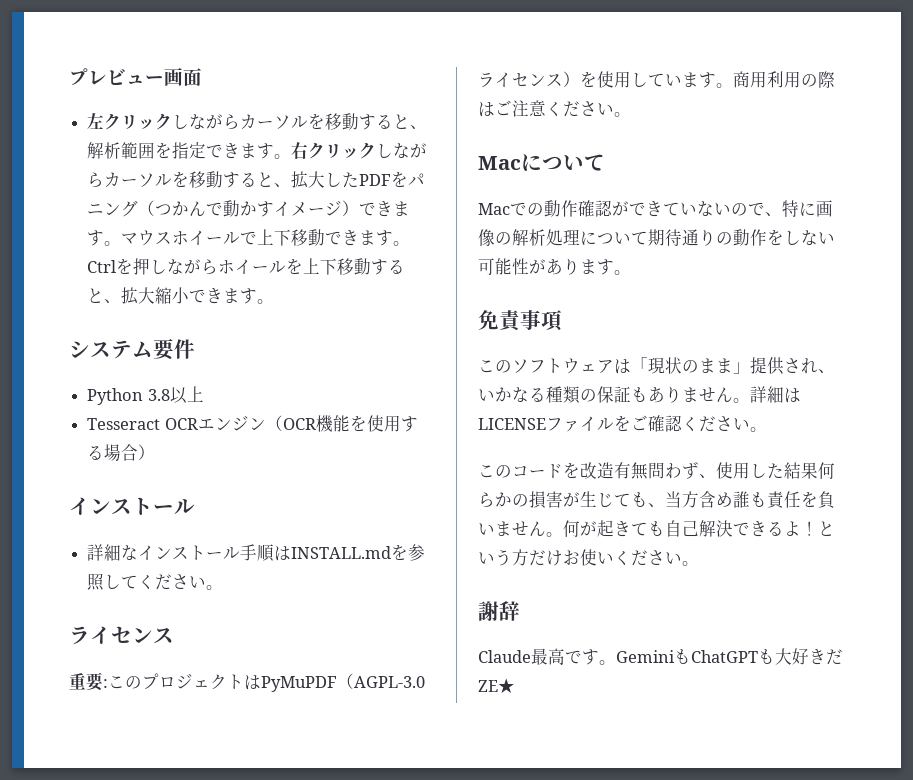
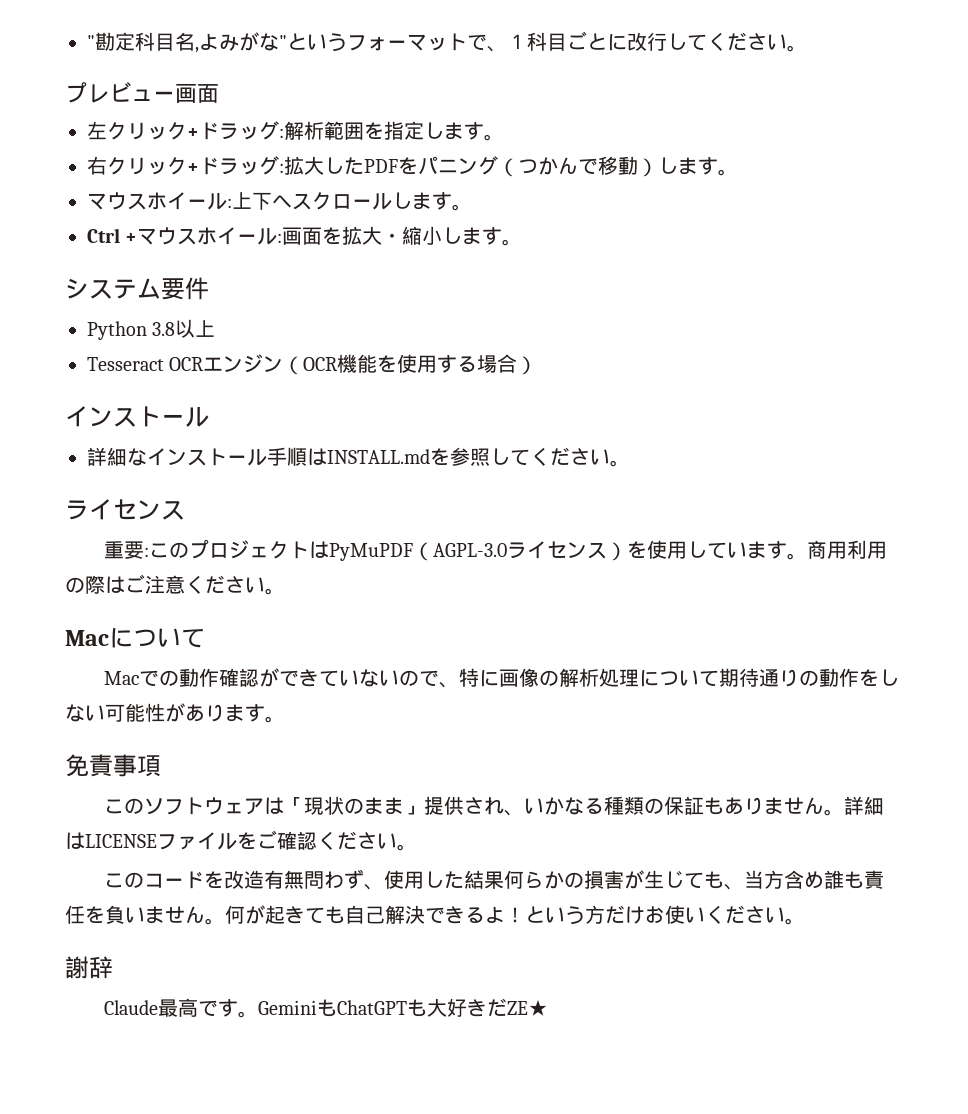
+ "勘定科目名,よみがな"というフォーマットで、１科目ごとに改行してください。
- 左クリックしながらカーソルを移動すると、解析範囲を指定できます。右クリックしながらカーソルを移動すると、拡大したPDFをパニング（つかんで動かすイメージ）できます。マウスホイールで上下移動できます。Ctrlを押しながらホイールを上下移動すると、拡大縮小できます。
+ 左クリック+ドラッグ:解析範囲を指定します。
+ 右クリック+ドラッグ:拡大したPDFをパニング（つかんで移動）します。
+ マウスホイール:上下へスクロールします。
+ Ctrl +マウスホイール:画面を拡大・縮小します。

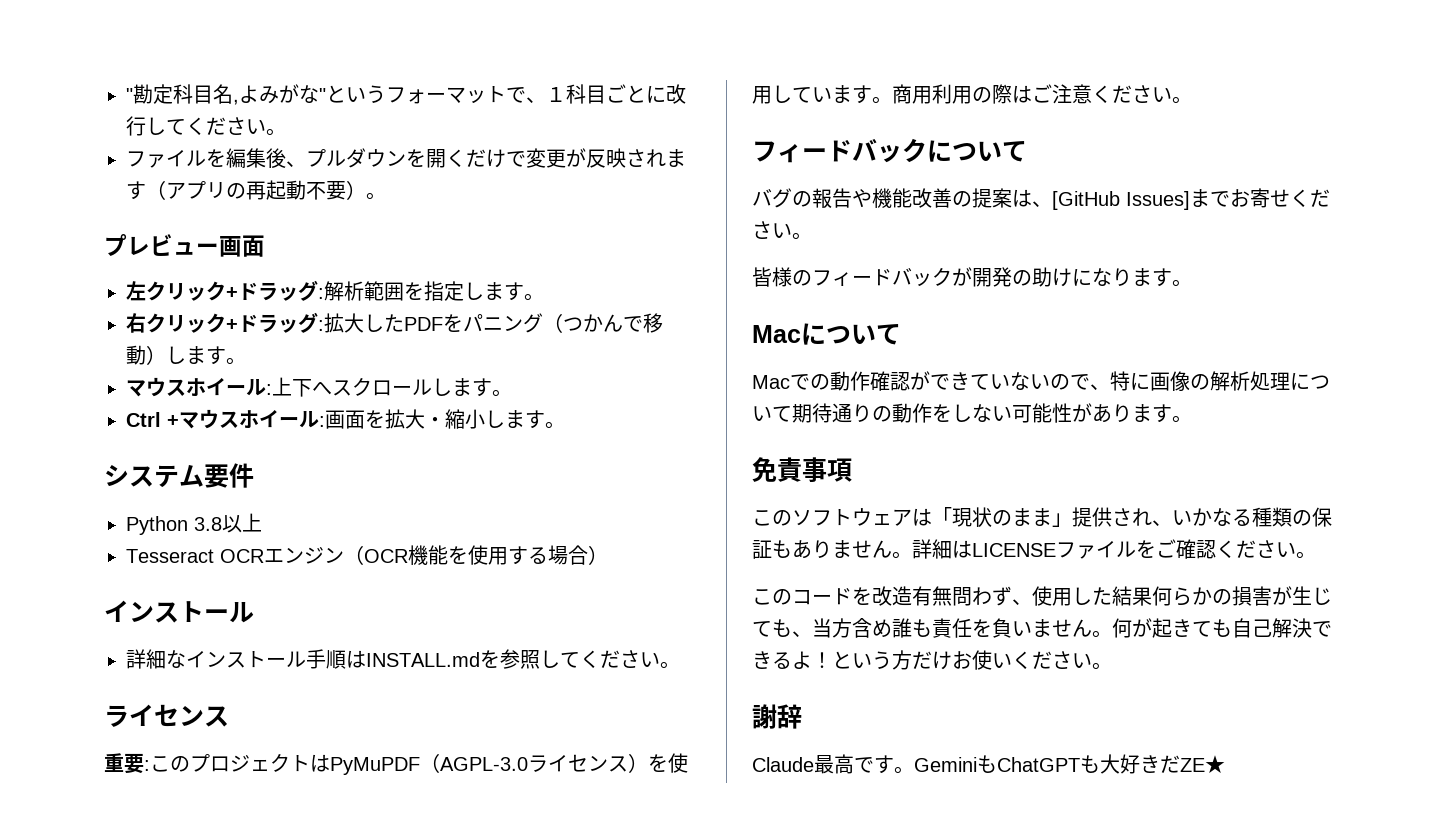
+ ファイルを編集後、プルダウンを開くだけで変更が反映されます（アプリの再起動不要）。
+ フィードバックについて
+ バグの報告や機能改善の提案は、[GitHub Issues]までお寄せください。
+ 皆様のフィードバックが開発の助けになります。

